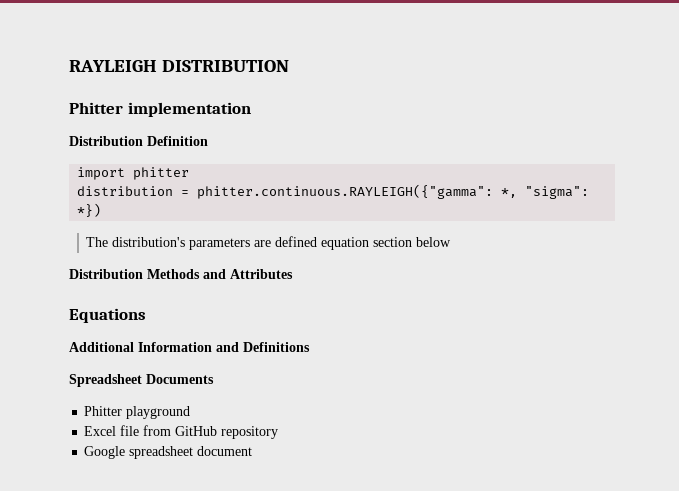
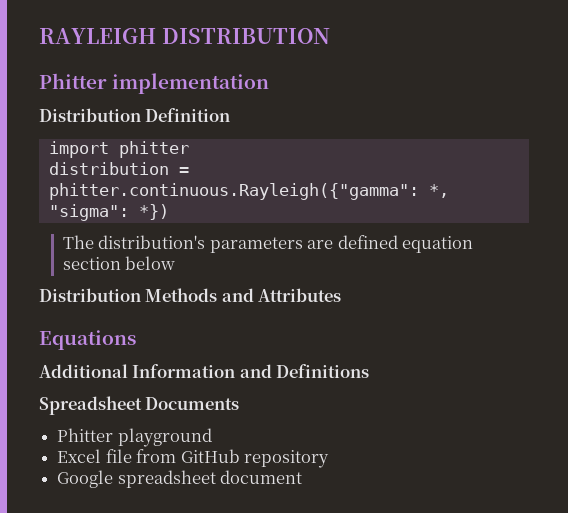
- distribution = phitter.continuous.RAYLEIGH({"gamma": *, "sigma": *})
+ distribution = phitter.continuous.Rayleigh({"gamma": *, "sigma": *})

